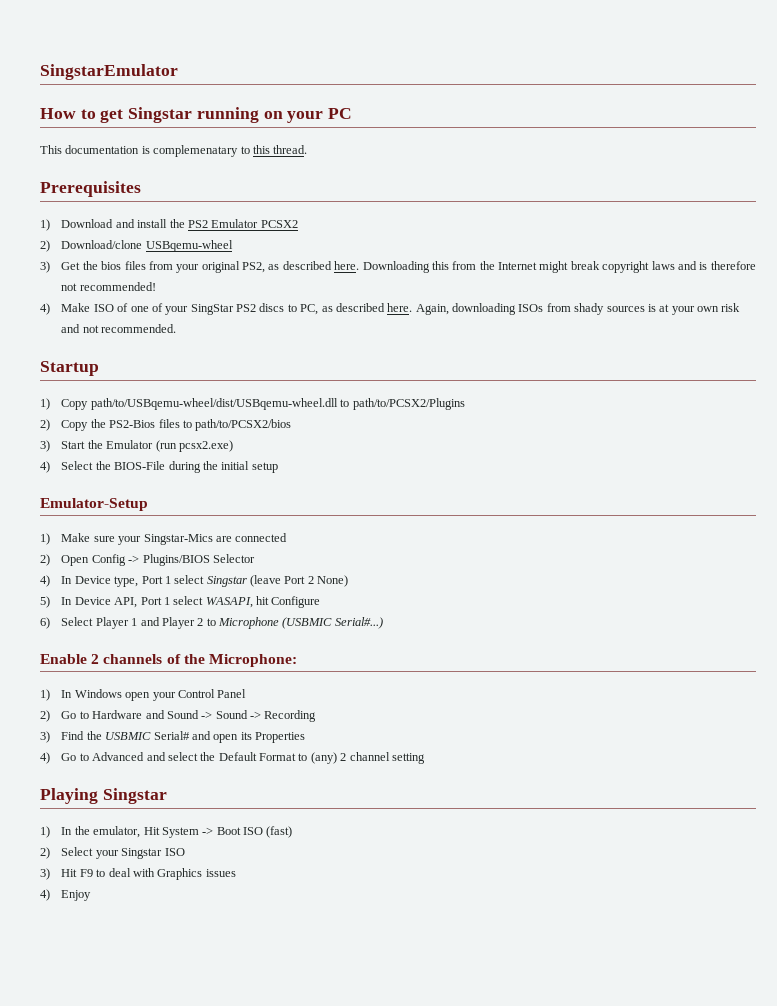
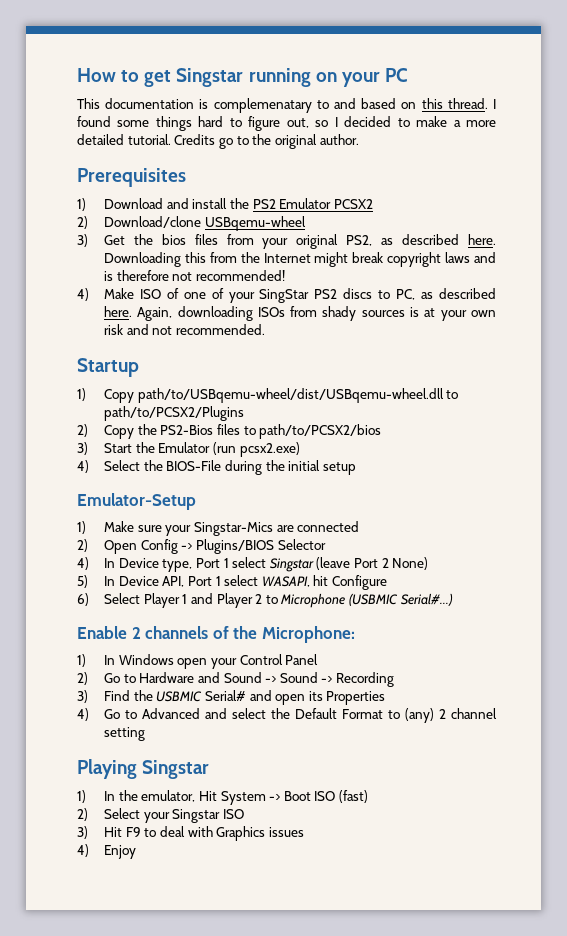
- SingstarEmulator
- This documentation is complemenatary to this thread.
+ This documentation is complemenatary to and based on this thread. I found some things hard to figure out, so I decided to make a more detailed tutorial. Credits go to the original author.

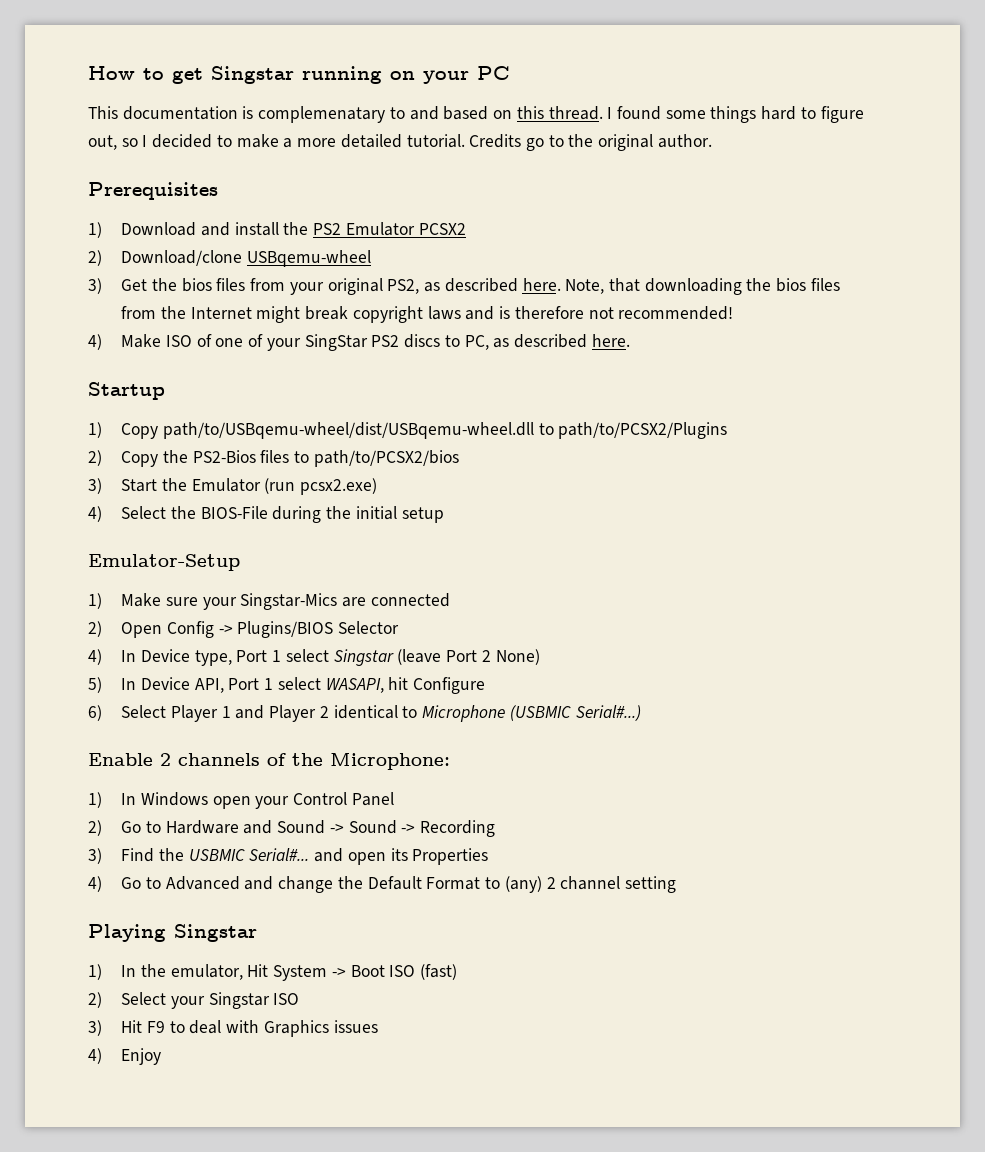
- Downloading this from the Internet might break copyright laws and is therefore not recommended!
+ Note, that downloading the bios files from the Internet might break copyright laws and is therefore not recommended!
- Again, downloading ISOs from shady sources is at your own risk and not recommended.
- 6) Select Player 1 and Player 2 to Microphone (USBMIC Serial#...)
+ 6) Select Player 1 and Player 2 identical to Microphone (USBMIC Serial#...)
- 3) Find the USBMIC Serial# and open its Properties
+ 3) Find the USBMIC Serial#... and open its Properties
- 4) Go to Advanced and select the Default Format to (any) 2 channel setting
+ 4) Go to Advanced and change the Default Format to (any) 2 channel setting

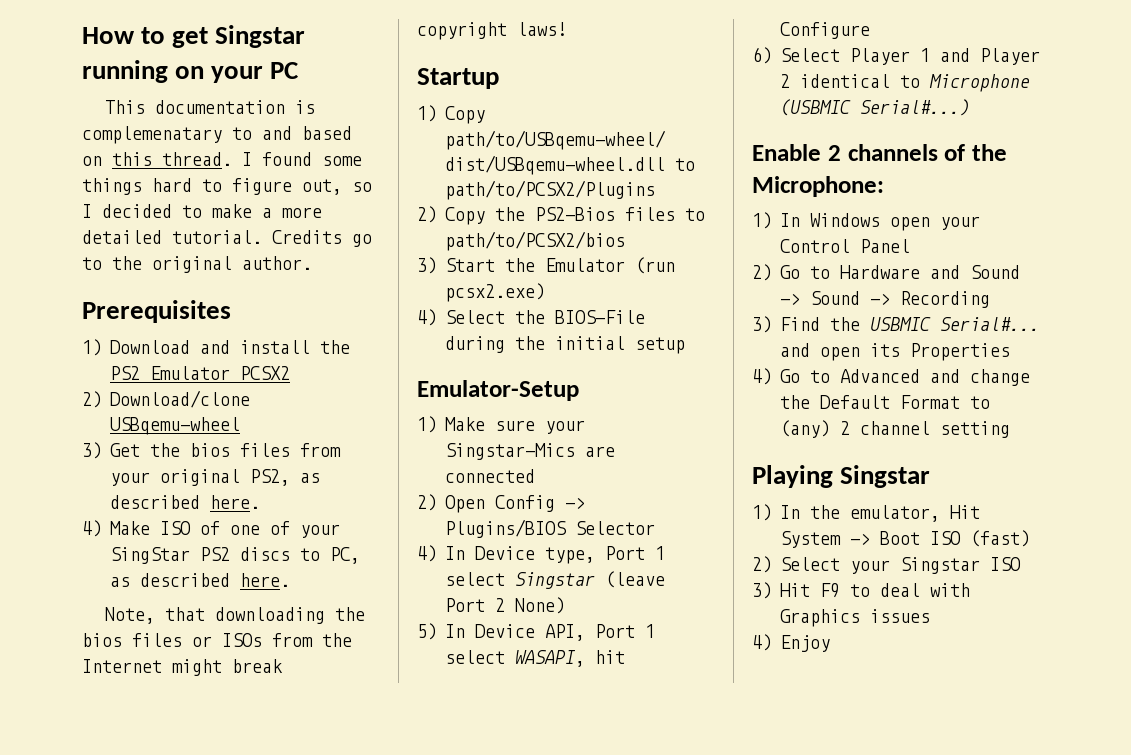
- Note, that downloading the bios files from the Internet might break copyright laws and is therefore not recommended!
+ Note, that downloading the bios files or ISOs from the Internet might break copyright laws!

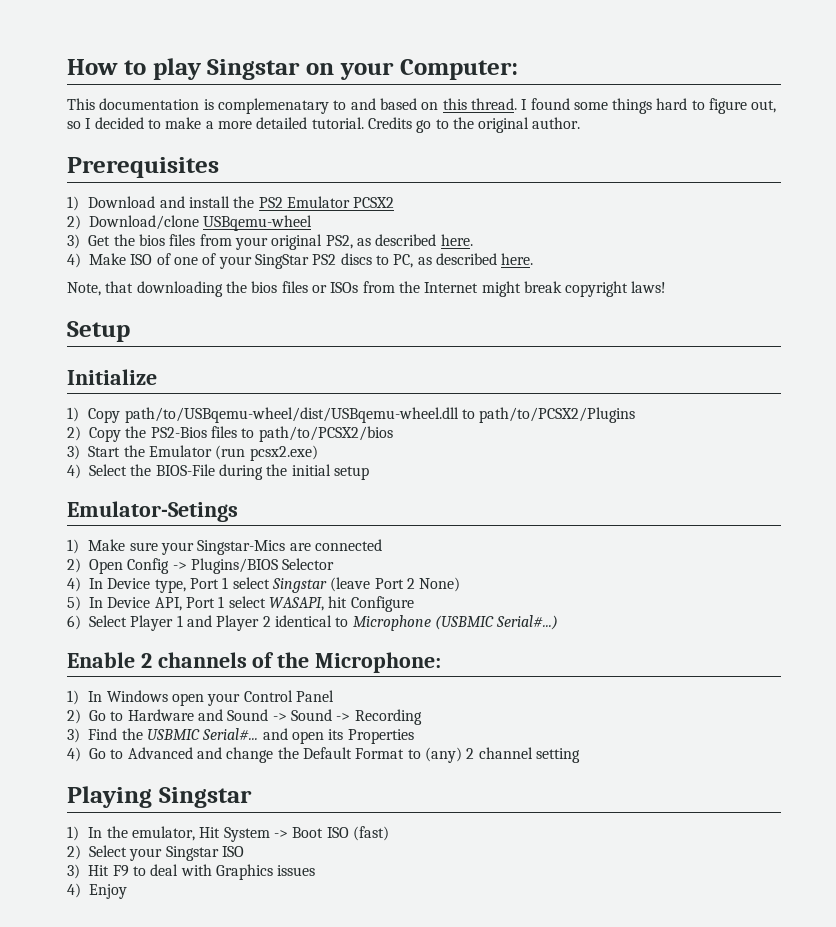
- How to get Singstar running on your PC
+ How to play Singstar on your Computer:
- Startup
+ Setup
+ Initialize
- Emulator-Setup
+ Emulator-Setings

